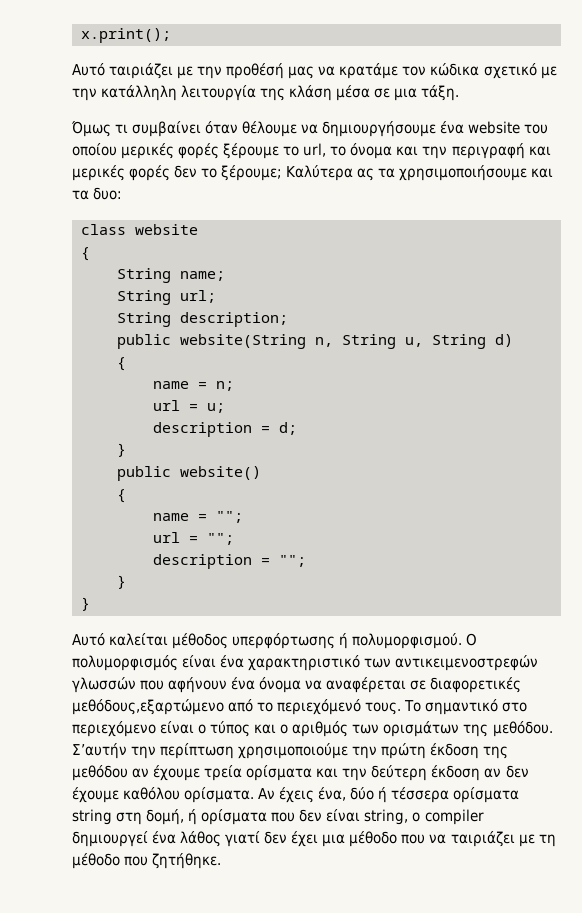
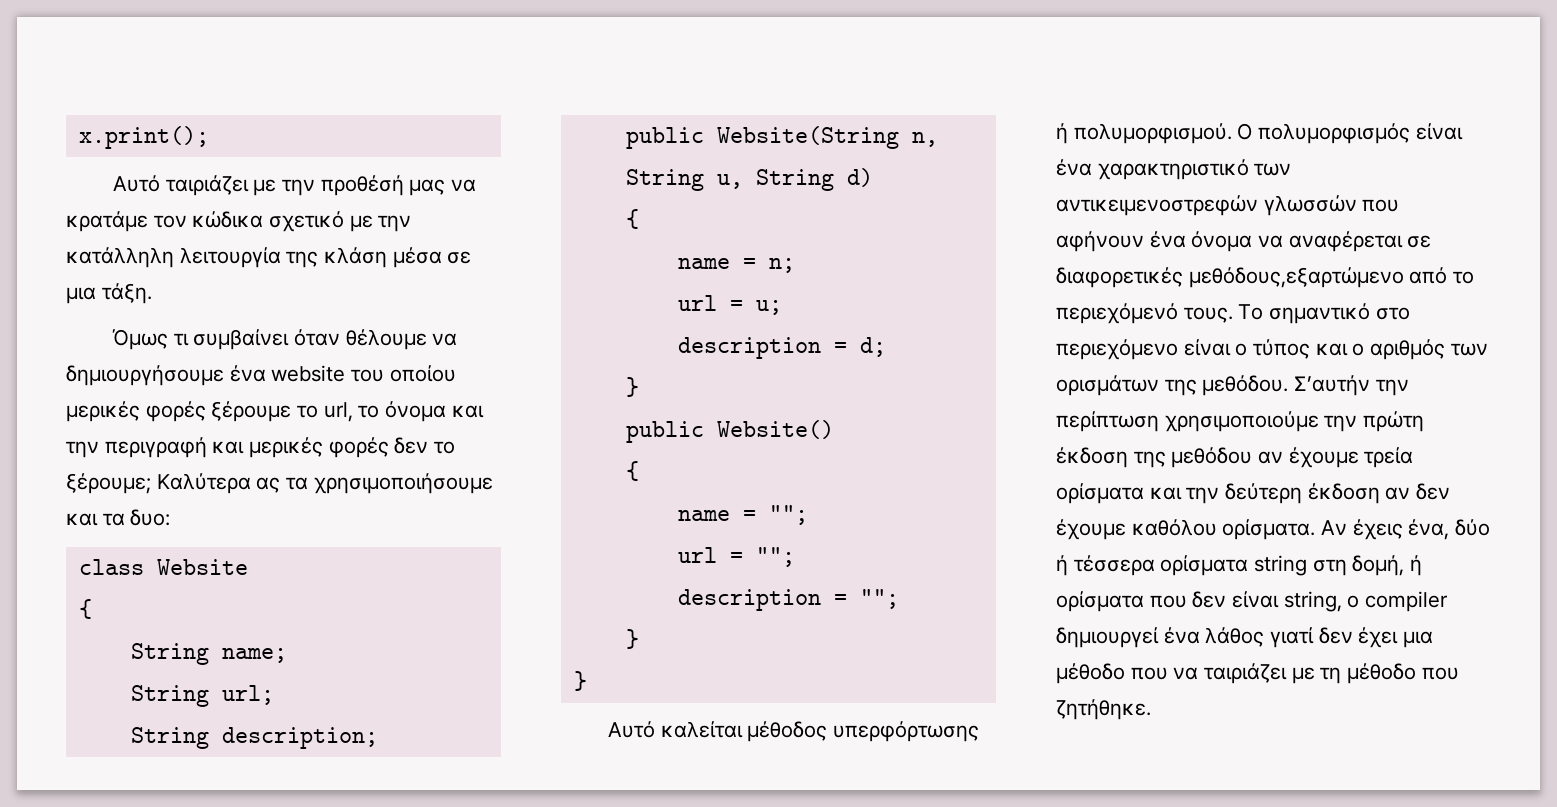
- class website
+ class Website
- public website(String n, String u, String d)
+ public Website(String n, String u, String d)
- public website()
+ public Website()

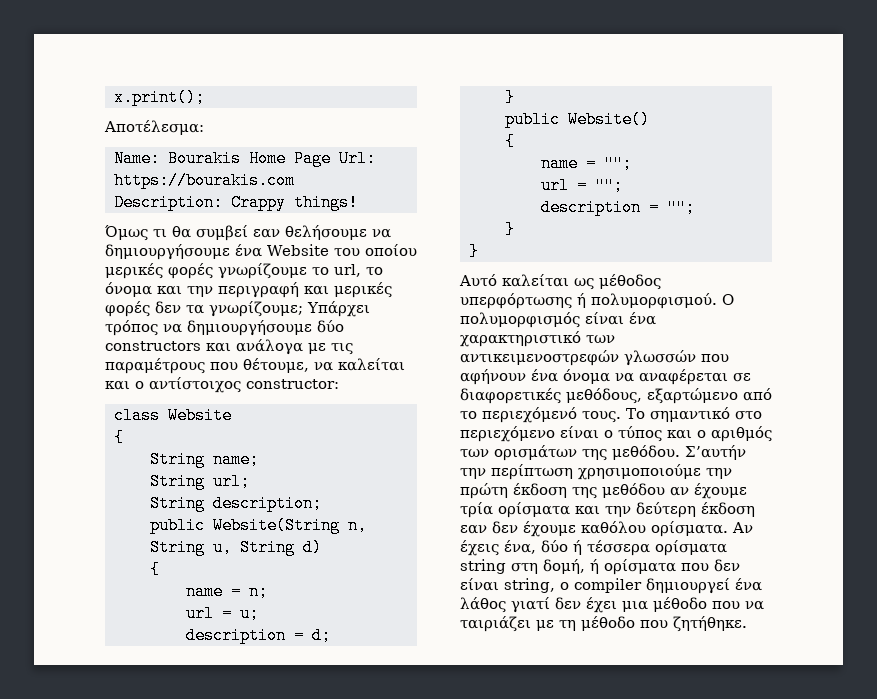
- Αυτό ταιριάζει με την προθέσή μας να κρατάμε τον κώδικα σχετικό με την κατάλληλη λειτουργία της κλάση μέσα σε μια τάξη.
- Όμως τι συμβαίνει όταν θέλουμε να δημιουργήσουμε ένα website του οποίου μερικές φορές ξέρουμε το url, το όνομα και την περιγραφή και μερικές φορές δεν το ξέρουμε; Καλύτερα ας τα χρησιμοποιήσουμε και τα δυο:
+ Αποτέλεσμα:
+ Name: Bourakis Home Page Url: https://bourakis.com Description: Crappy things!
+ Όμως τι θα συμβεί εαν θελήσουμε να δημιουργήσουμε ένα Website του οποίου μερικές φορές γνωρίζουμε το url, το όνομα και την περιγραφή και μερικές φορές δεν τα γνωρίζουμε; Υπάρχει τρόπος να δημιουργήσουμε δύο constructors και ανάλογα με τις παραμέτρους που θέτουμε, να καλείται και ο αντίστοιχος constructor:
- Αυτό καλείται μέθοδος υπερφόρτωσης ή πολυμορφισμού.
+ Αυτό καλείται ως μέθοδος υπερφόρτωσης ή πολυμορφισμού.
- Ο πολυμορφισμός είναι ένα χαρακτηριστικό των αντικειμενοστρεφών γλωσσών που αφήνουν ένα όνομα να αναφέρεται σε διαφορετικές μεθόδους,εξαρτώμενο από το περιεχόμενό τους.
+ Ο πολυμορφισμός είναι ένα χαρακτηριστικό των αντικειμενοστρεφών γλωσσών που αφήνουν ένα όνομα να αναφέρεται σε διαφορετικές μεθόδους, εξαρτώμενο από το περιεχόμενό τους.
- Σ’αυτήν την περίπτωση χρησιμοποιούμε την πρώτη έκδοση της μεθόδου αν έχουμε τρεία ορίσματα και την δεύτερη έκδοση αν δεν έχουμε καθόλου ορίσματα.
+ Σ’αυτήν την περίπτωση χρησιμοποιούμε την πρώτη έκδοση της μεθόδου αν έχουμε τρία ορίσματα και την δεύτερη έκδοση εαν δεν έχουμε καθόλου ορίσματα.

